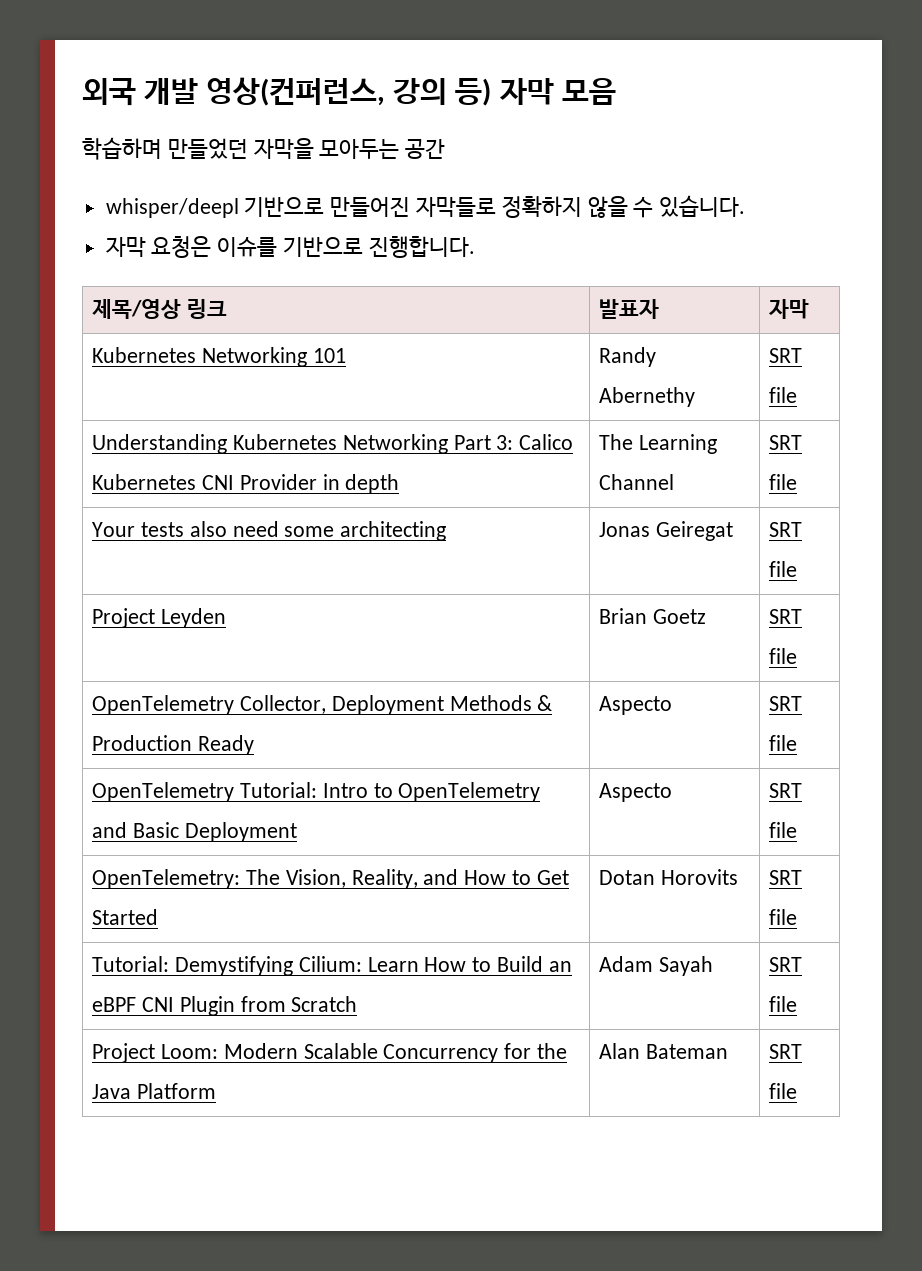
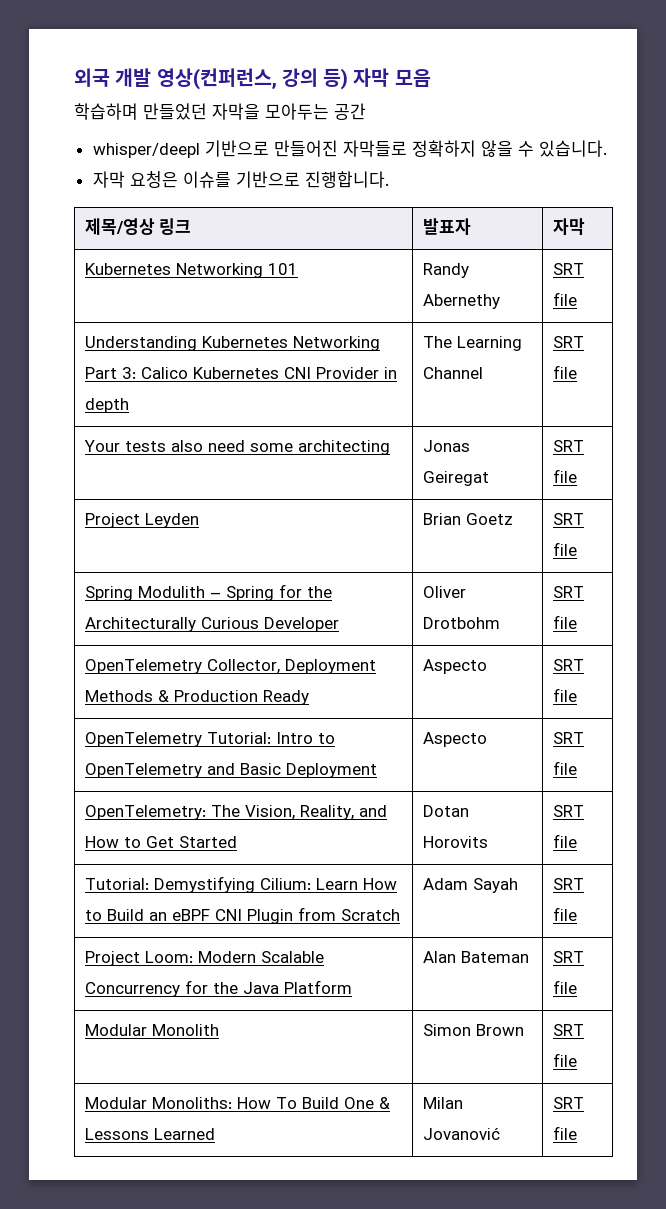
+ Spring Modulith – Spring for the Architecturally Curious Developer | Oliver Drotbohm | SRT file
+ Modular Monolith | Simon Brown | SRT file
+ Modular Monoliths: How To Build One & Lessons Learned | Milan Jovanović | SRT file

